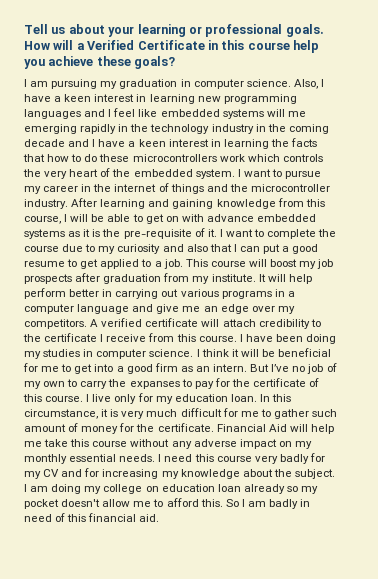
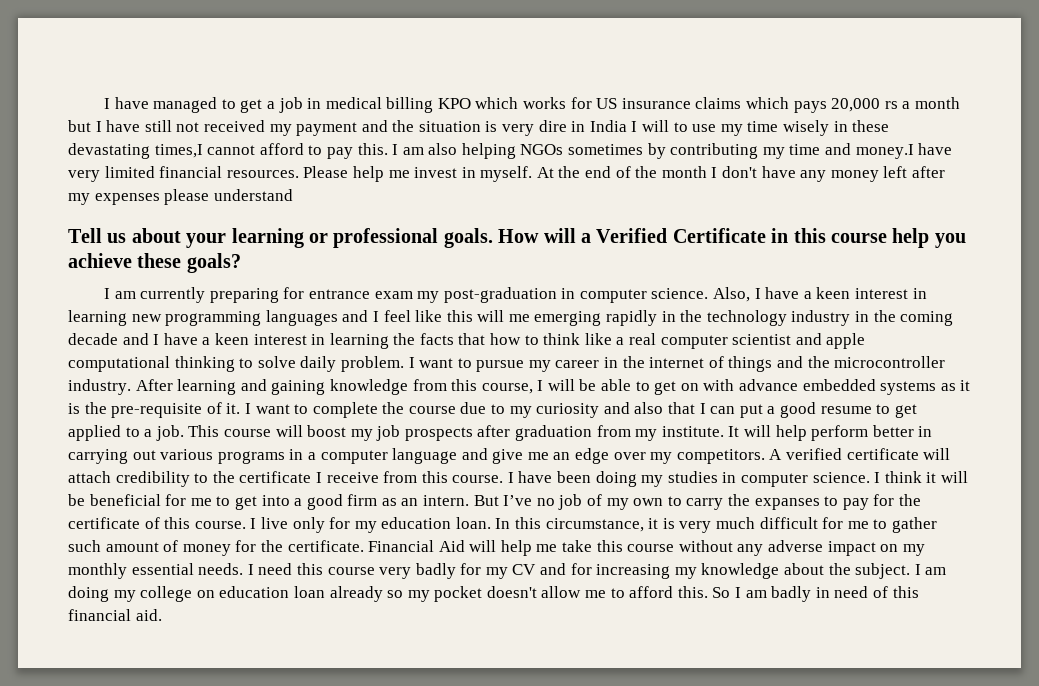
+ I have managed to get a job in medical billing KPO which works for US insurance claims which pays 20,000 rs a month but I have still not received my payment and the situation is very dire in India I will to use my time wisely in these devastating times,I cannot afford to pay this. I am also helping NGOs sometimes by contributing my time and money.I have very limited financial resources. Please help me invest in myself. At the end of the month I don't have any money left after my expenses please understand
- I am pursuing my graduation in computer science.
+ I am currently preparing for entrance exam my post-graduation in computer science.
- Also, I have a keen interest in learning new programming languages and I feel like embedded systems will me emerging rapidly in the technology industry in the coming decade and I have a keen interest in learning the facts that how to do these microcontrollers work which controls the very heart of the embedded system.
+ Also, I have a keen interest in learning new programming languages and I feel like this will me emerging rapidly in the technology industry in the coming decade and I have a keen interest in learning the facts that how to think like a real computer scientist and apple computational thinking to solve daily problem.

